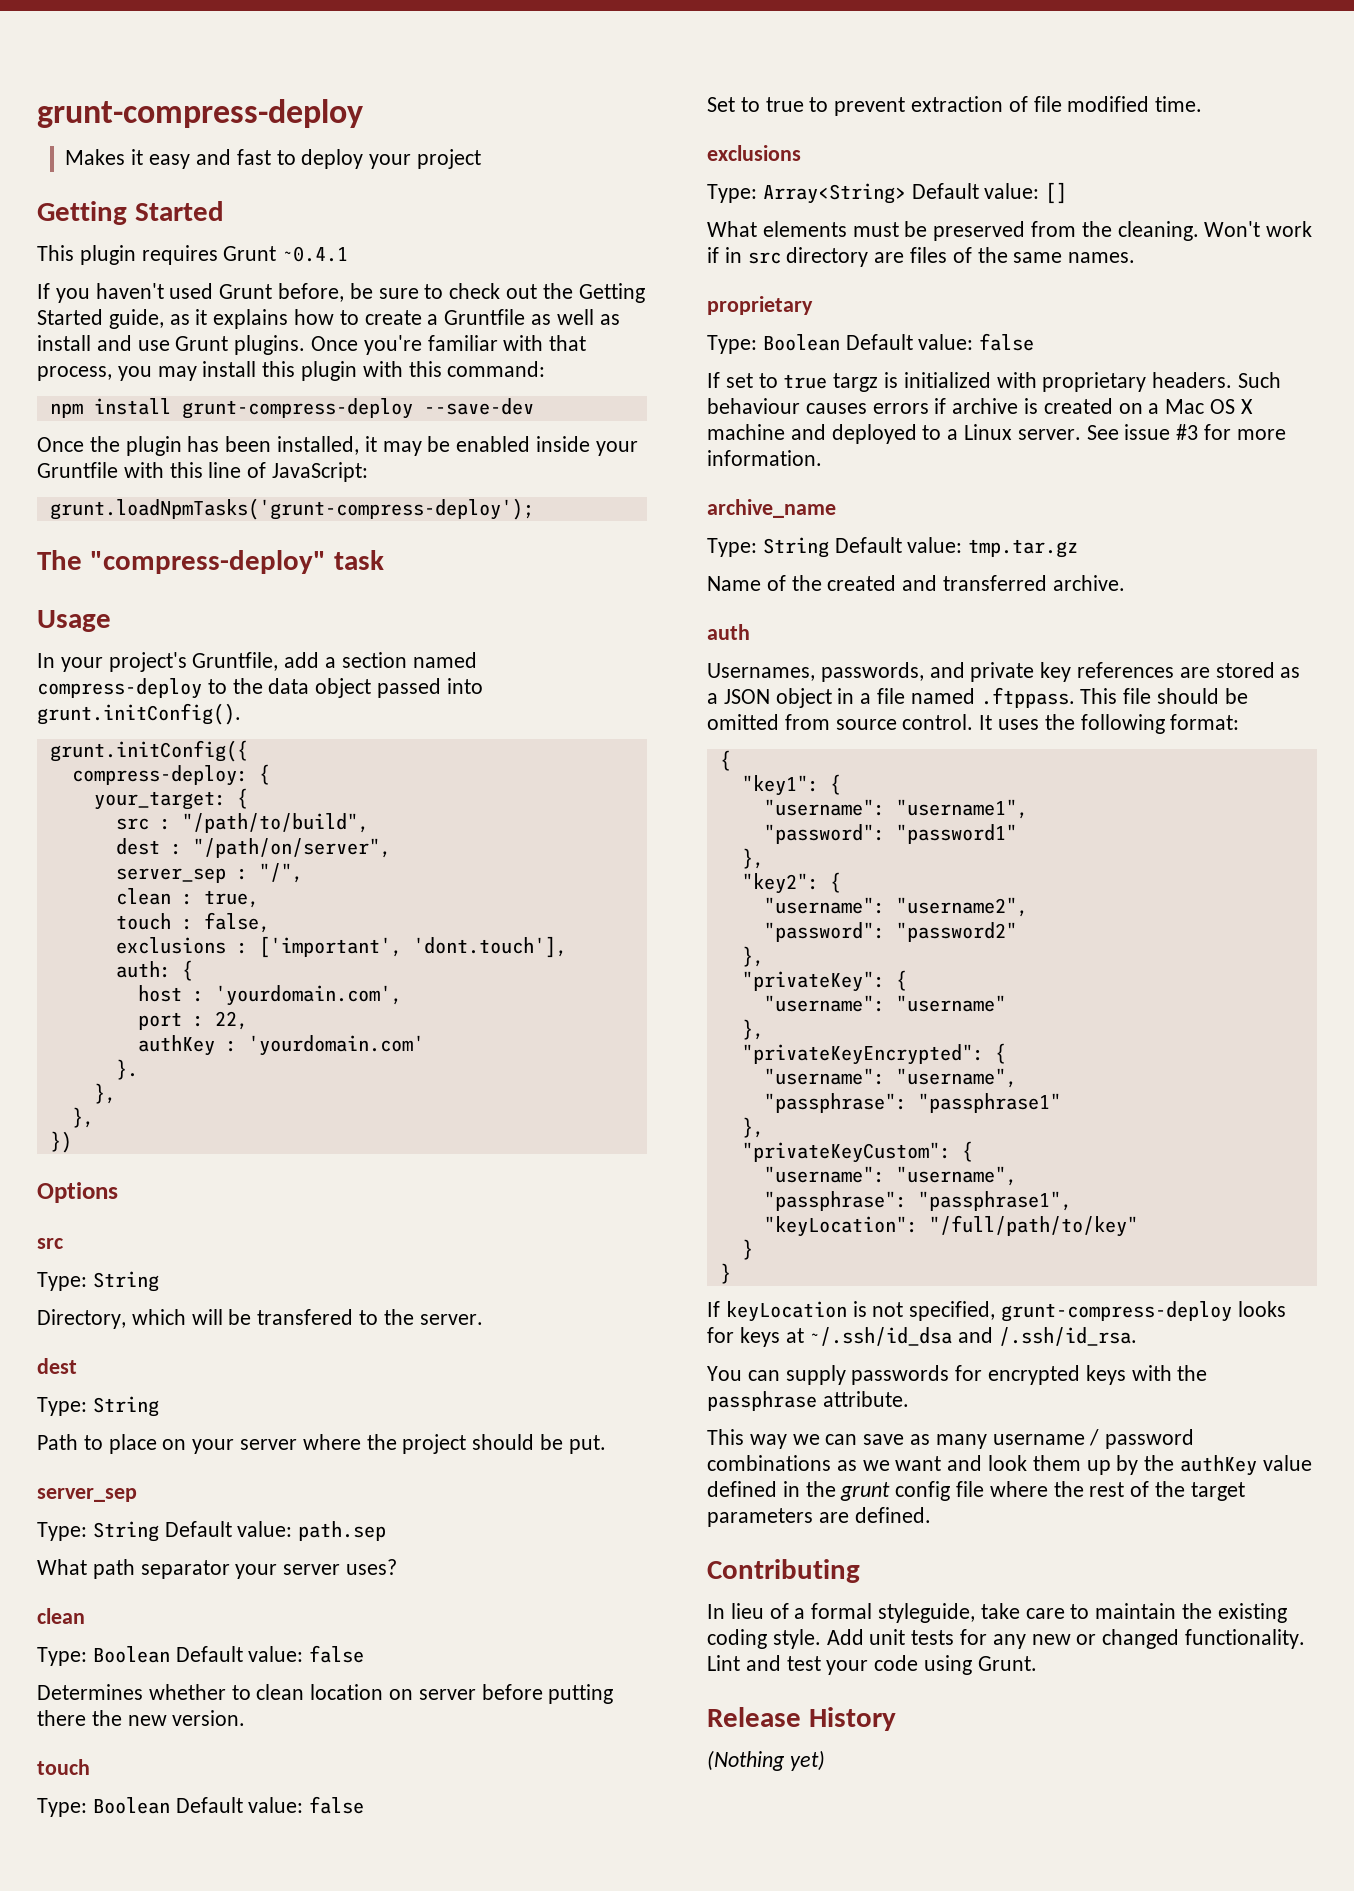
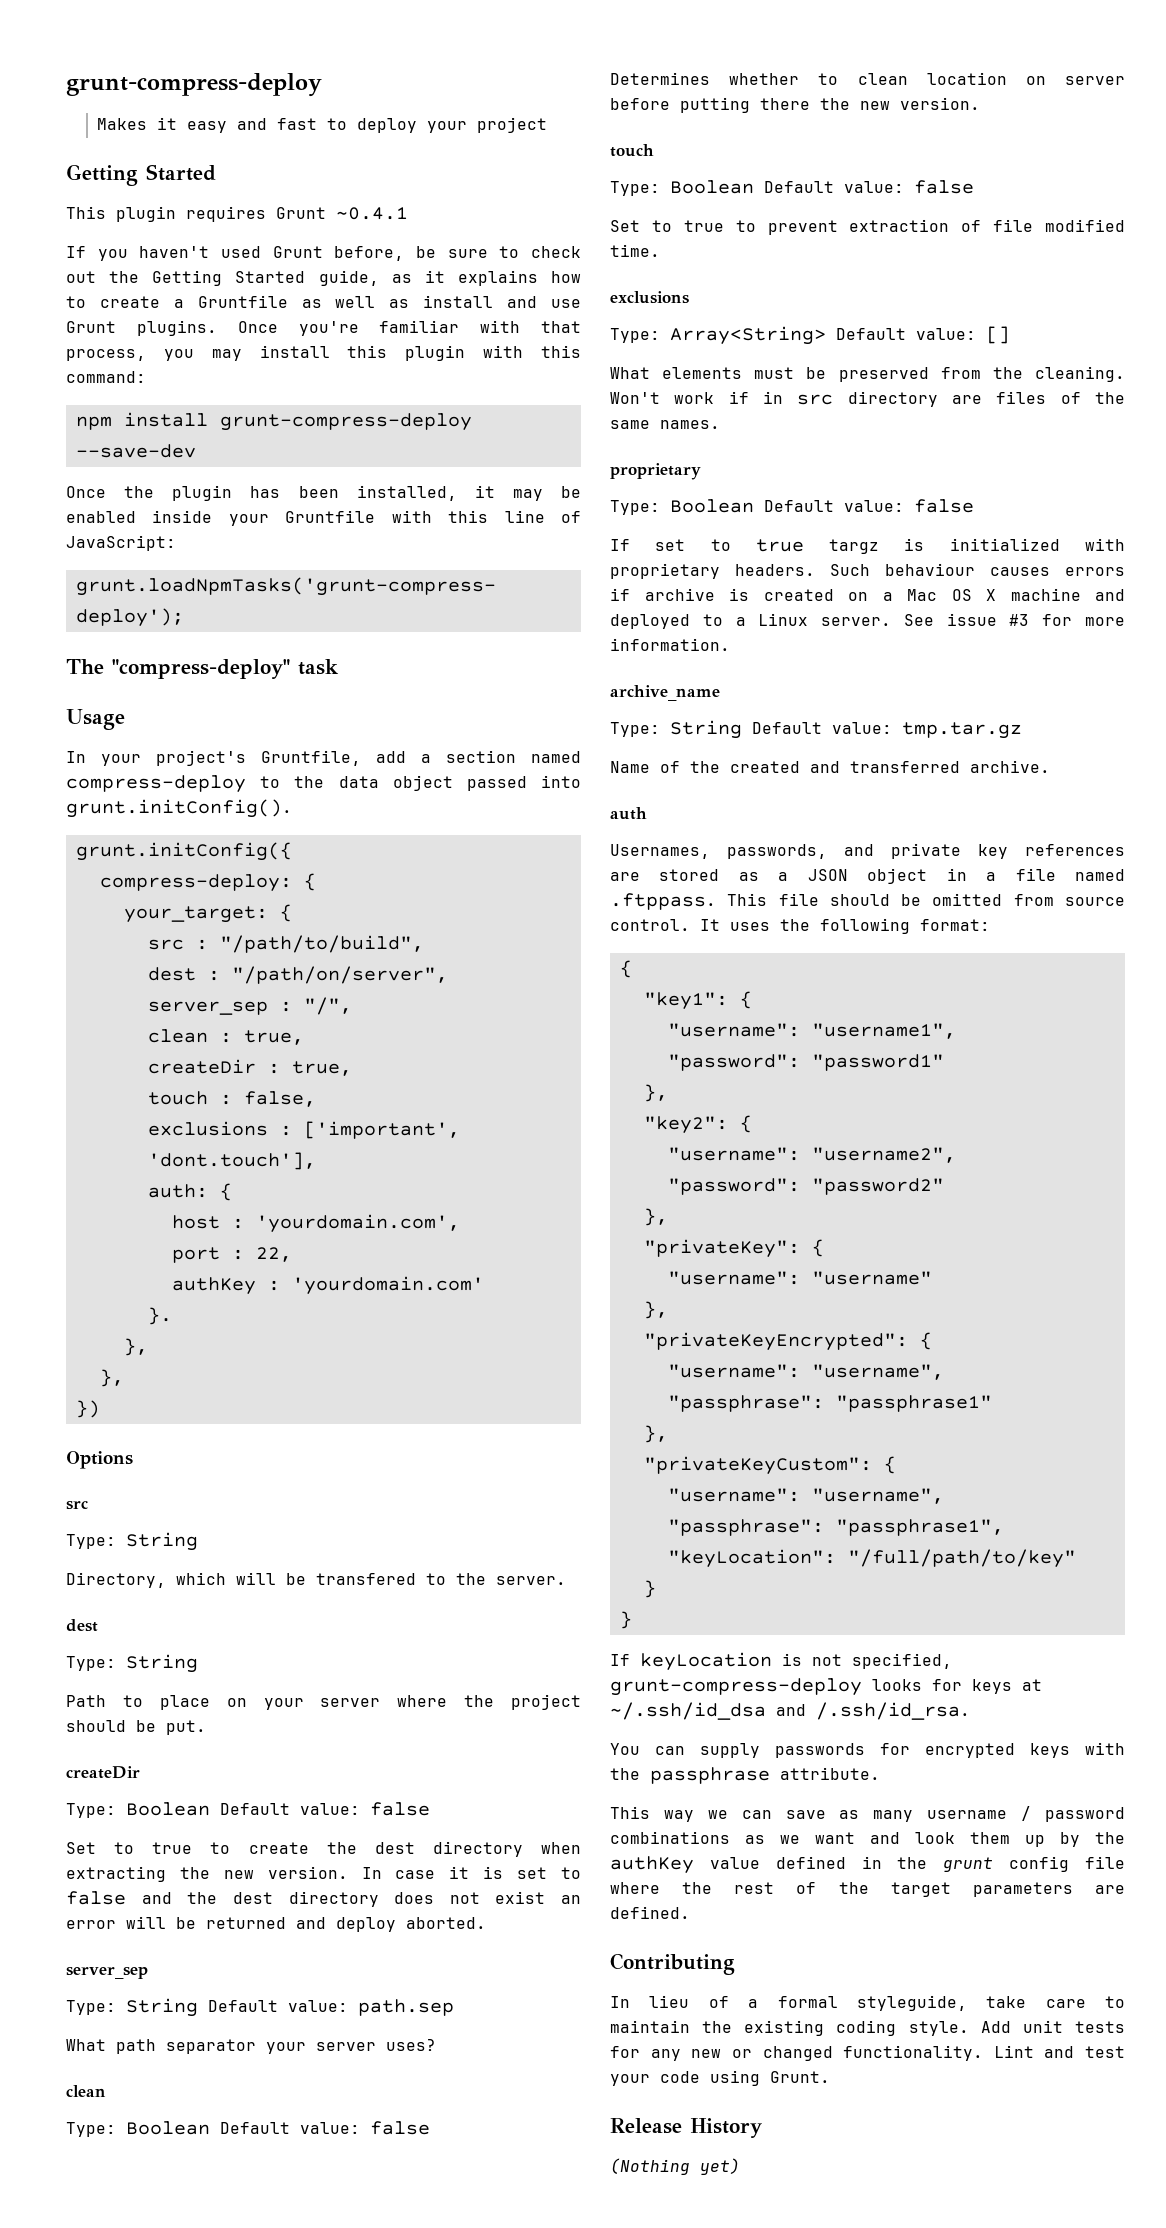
+ createDir : true,
  Path to place on your server where the project should be put.
+ createDir
+ Type: Boolean Default value: false
+ Set to true to create the dest directory when extracting the new version. In case it is set to false and the dest directory does not exist an error will be returned and deploy aborted.

